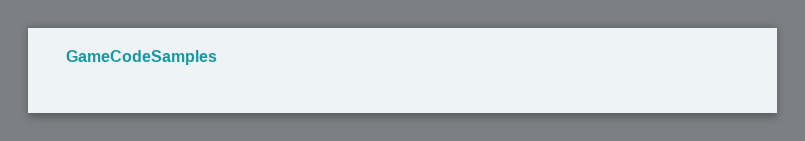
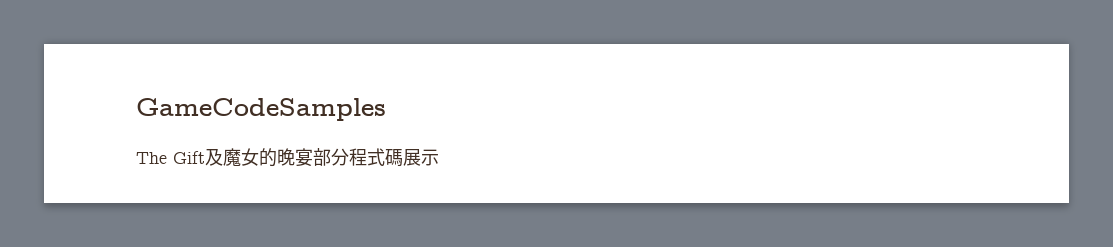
+ The Gift及魔女的晚宴部分程式碼展示

